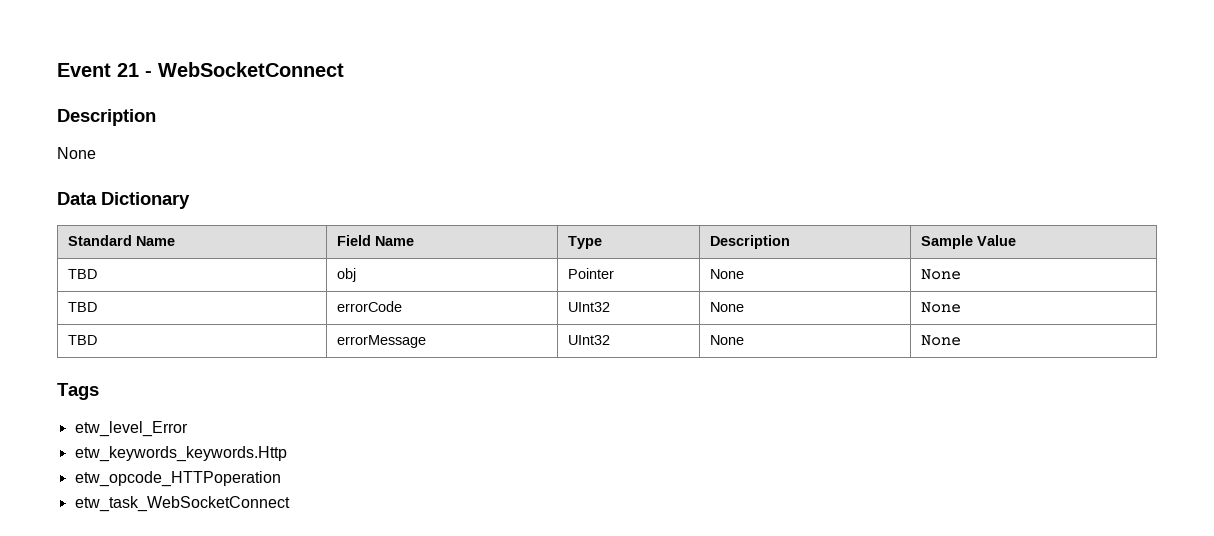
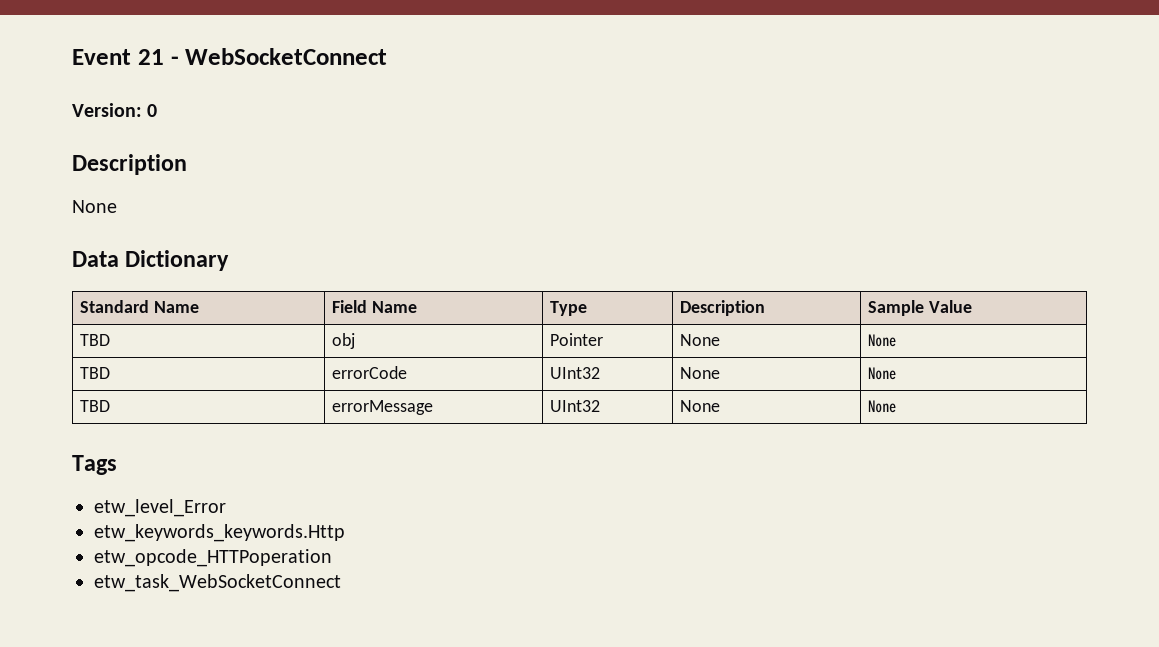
+ Version: 0

